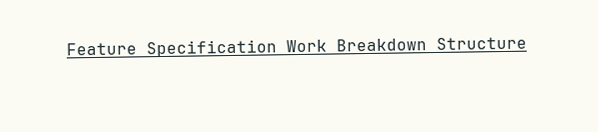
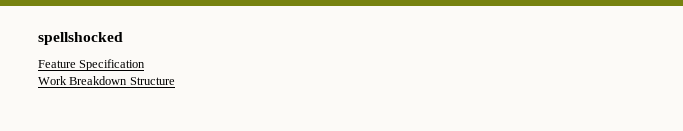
+ spellshocked
- Feature Specification Work Breakdown Structure
+ Feature Specification
+ Work Breakdown Structure

